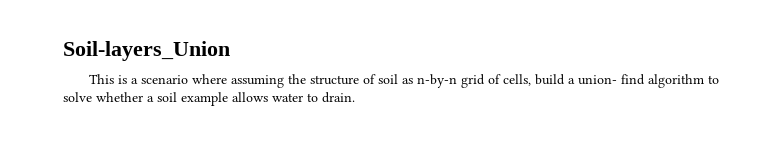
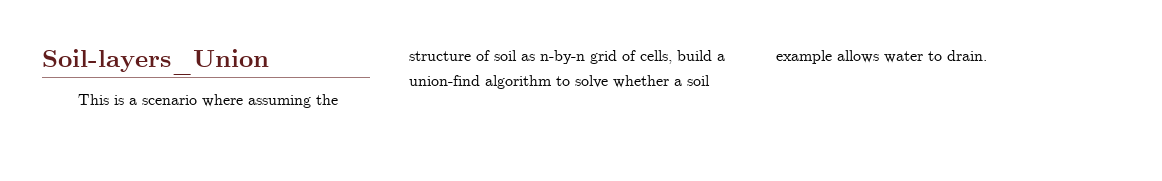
- This is a scenario where assuming the structure of soil as n-by-n grid of cells, build a union- find algorithm to solve whether a soil example allows water to drain.
+ This is a scenario where assuming the structure of soil as n-by-n grid of cells, build a union-find algorithm to solve whether a soil example allows water to drain.

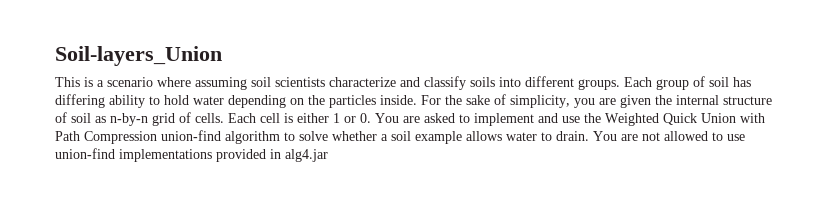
- This is a scenario where assuming the structure of soil as n-by-n grid of cells, build a union-find algorithm to solve whether a soil example allows water to drain.
+ This is a scenario where assuming soil scientists characterize and classify soils into different groups. Each group of soil has differing ability to hold water depending on the particles inside. For the sake of simplicity, you are given the internal structure of soil as n-by-n grid of cells. Each cell is either 1 or 0. You are asked to implement and use the Weighted Quick Union with Path Compression union-find algorithm to solve whether a soil example allows water to drain.
+ You are not allowed to use union-find implementations provided in alg4.jar

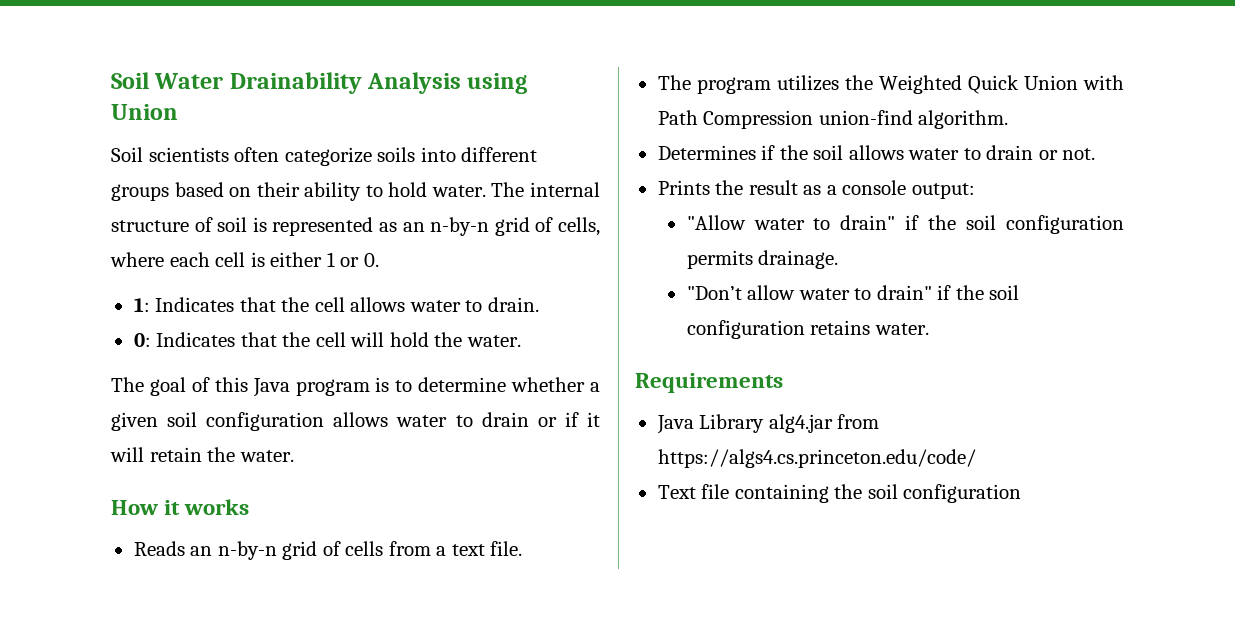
- Soil-layers_Union
- This is a scenario where assuming soil scientists characterize and classify soils into different groups. Each group of soil has differing ability to hold water depending on the particles inside. For the sake of simplicity, you are given the internal structure of soil as n-by-n grid of cells. Each cell is either 1 or 0. You are asked to implement and use the Weighted Quick Union with Path Compression union-find algorithm to solve whether a soil example allows water to drain. You are not allowed to use union-find implementations provided in alg4.jar
+ Soil Water Drainability Analysis using Union
+ Soil scientists often categorize soils into different groups based on their ability to hold water. The internal structure of soil is represented as an n-by-n grid of cells, where each cell is either 1 or 0.
+ 1: Indicates that the cell allows water to drain.
+ 0: Indicates that the cell will hold the water.
+ The goal of this Java program is to determine whether a given soil configuration allows water to drain or if it will retain the water.
+ How it works
+ Reads an n-by-n grid of cells from a text file.
+ The program utilizes the Weighted Quick Union with Path Compression union-find algorithm.
+ Determines if the soil allows water to drain or not.
+ Prints the result as a console output:
+ "Allow water to drain" if the soil configuration permits drainage.
+ "Don’t allow water to drain" if the soil configuration retains water.
+ Requirements
+ Java Library alg4.jar from https://algs4.cs.princeton.edu/code/
+ Text file containing the soil configuration

